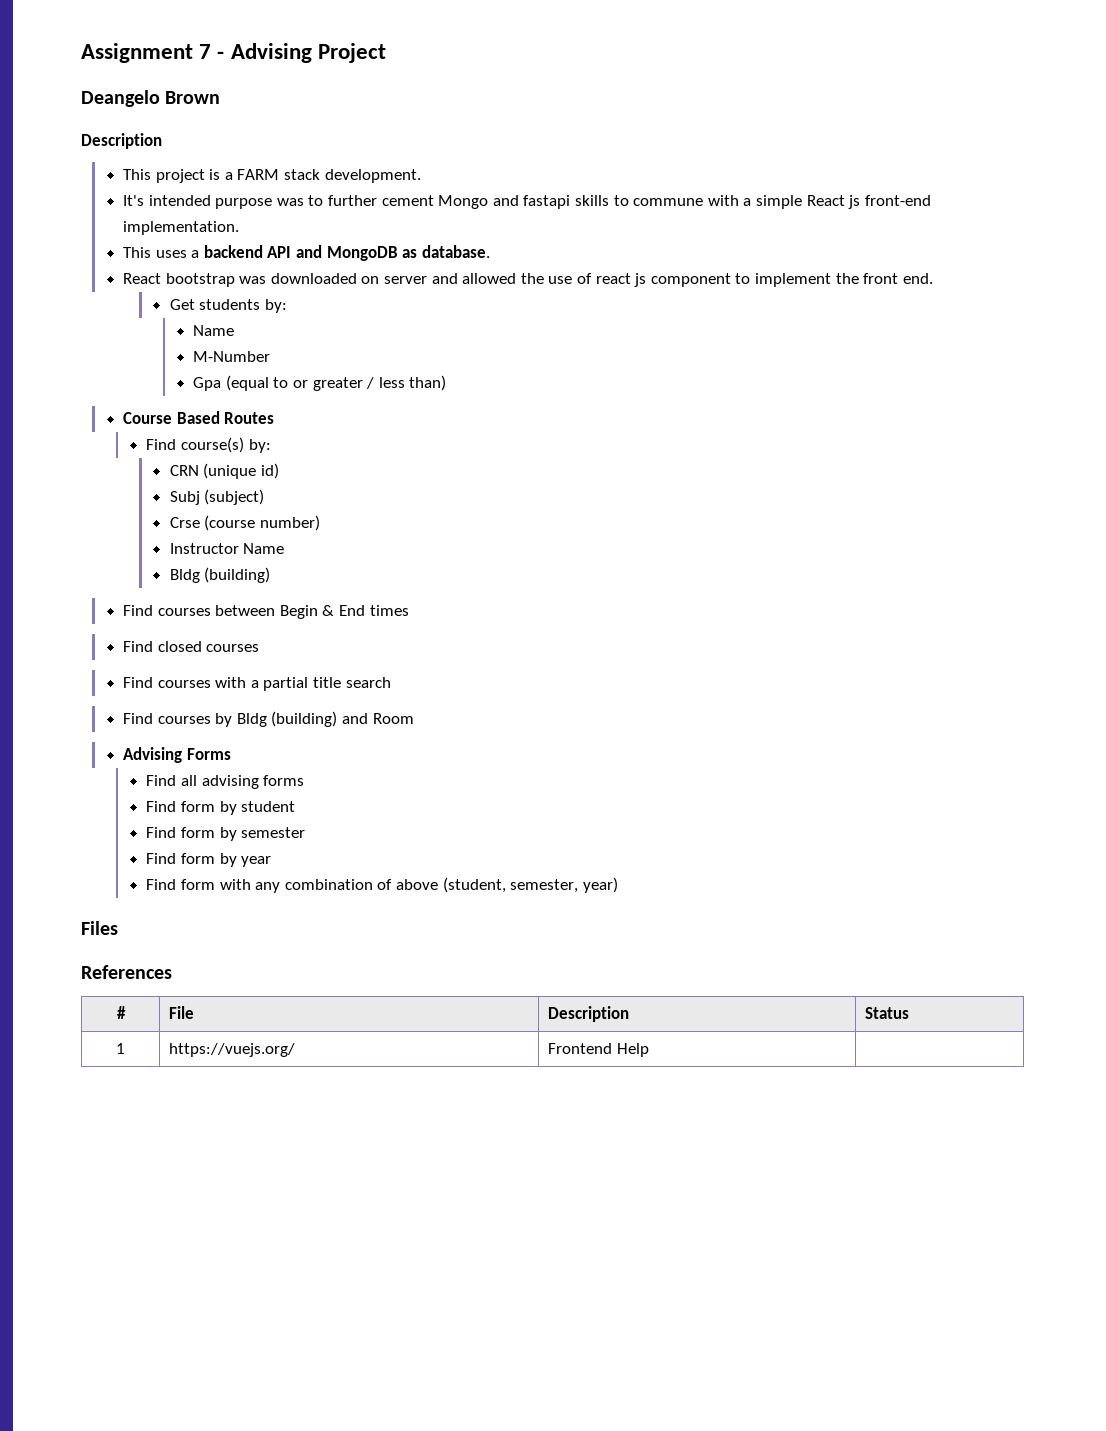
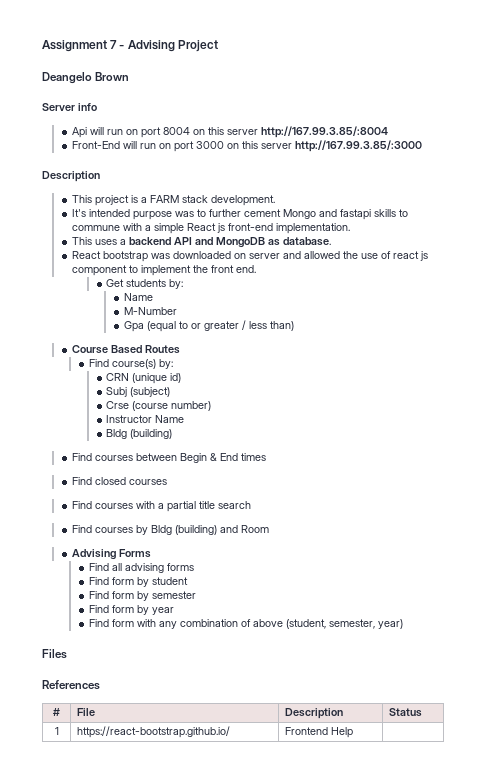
+ Server info
+ Api will run on port 8004 on this server http://167.99.3.85/:8004
+ Front-End will run on port 3000 on this server http://167.99.3.85/:3000
- 1 | https://vuejs.org/ | Frontend Help |
+ 1 | https://react-bootstrap.github.io/ | Frontend Help |

